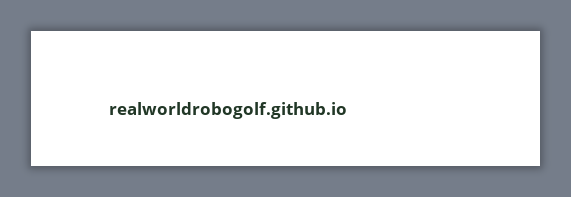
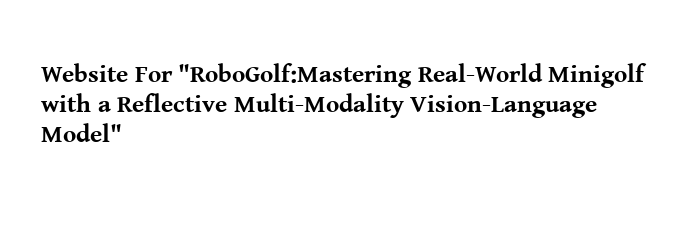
- realworldrobogolf.github.io
+ Website For "RoboGolf:Mastering Real-World Minigolf with a Reflective Multi-Modality Vision-Language Model"

